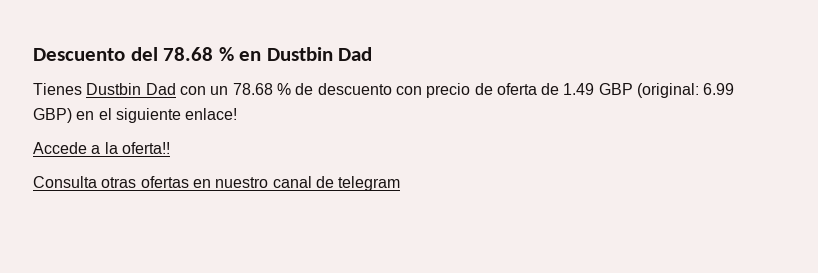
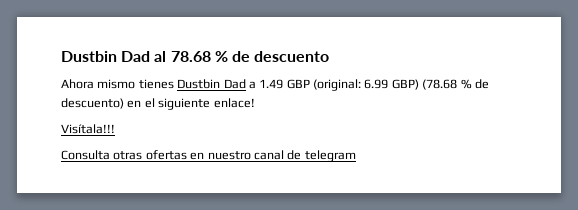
- Descuento del 78.68 % en Dustbin Dad
- Tienes Dustbin Dad con un 78.68 % de descuento con precio de oferta de 1.49 GBP (original: 6.99 GBP) en el siguiente enlace!
+ Dustbin Dad al 78.68 % de descuento
+ Ahora mismo tienes Dustbin Dad a 1.49 GBP (original: 6.99 GBP) (78.68 % de descuento) en el siguiente enlace!
- Accede a la oferta!!
+ Visítala!!!

